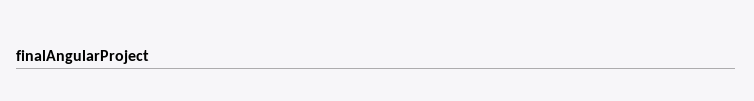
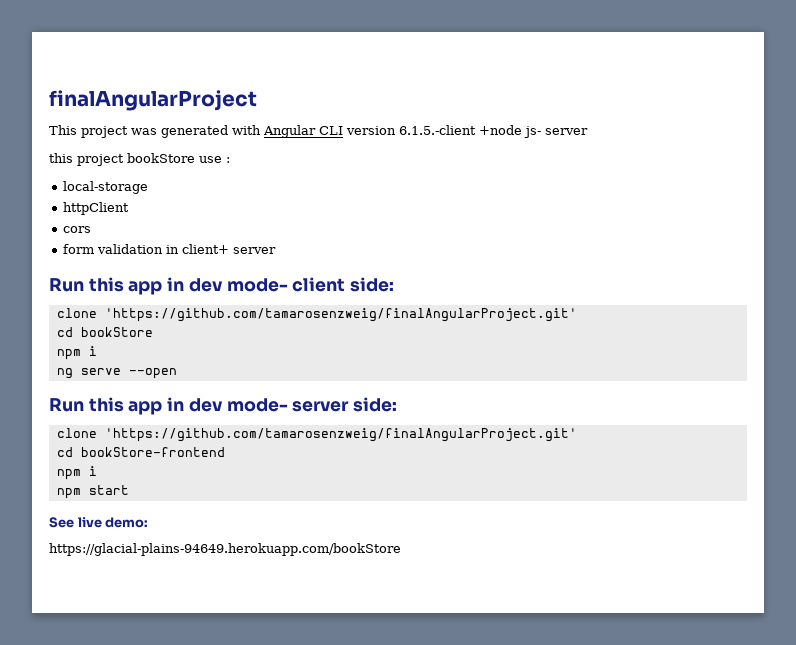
+ This project was generated with Angular CLI version 6.1.5.-client +node js- server
+ this project bookStore use :
+ local-storage
+ httpClient
+ cors
+ form validation in client+ server
+ Run this app in dev mode- client side:
+ clone 'https://github.com/tamarosenzweig/finalAngularProject.git'
+ cd bookStore
+ npm i
+ ng serve --open
+ Run this app in dev mode- server side:
+ clone 'https://github.com/tamarosenzweig/finalAngularProject.git'
+ cd bookStore-frontend
+ npm i
+ npm start
+ See live demo:
+ https://glacial-plains-94649.herokuapp.com/bookStore

